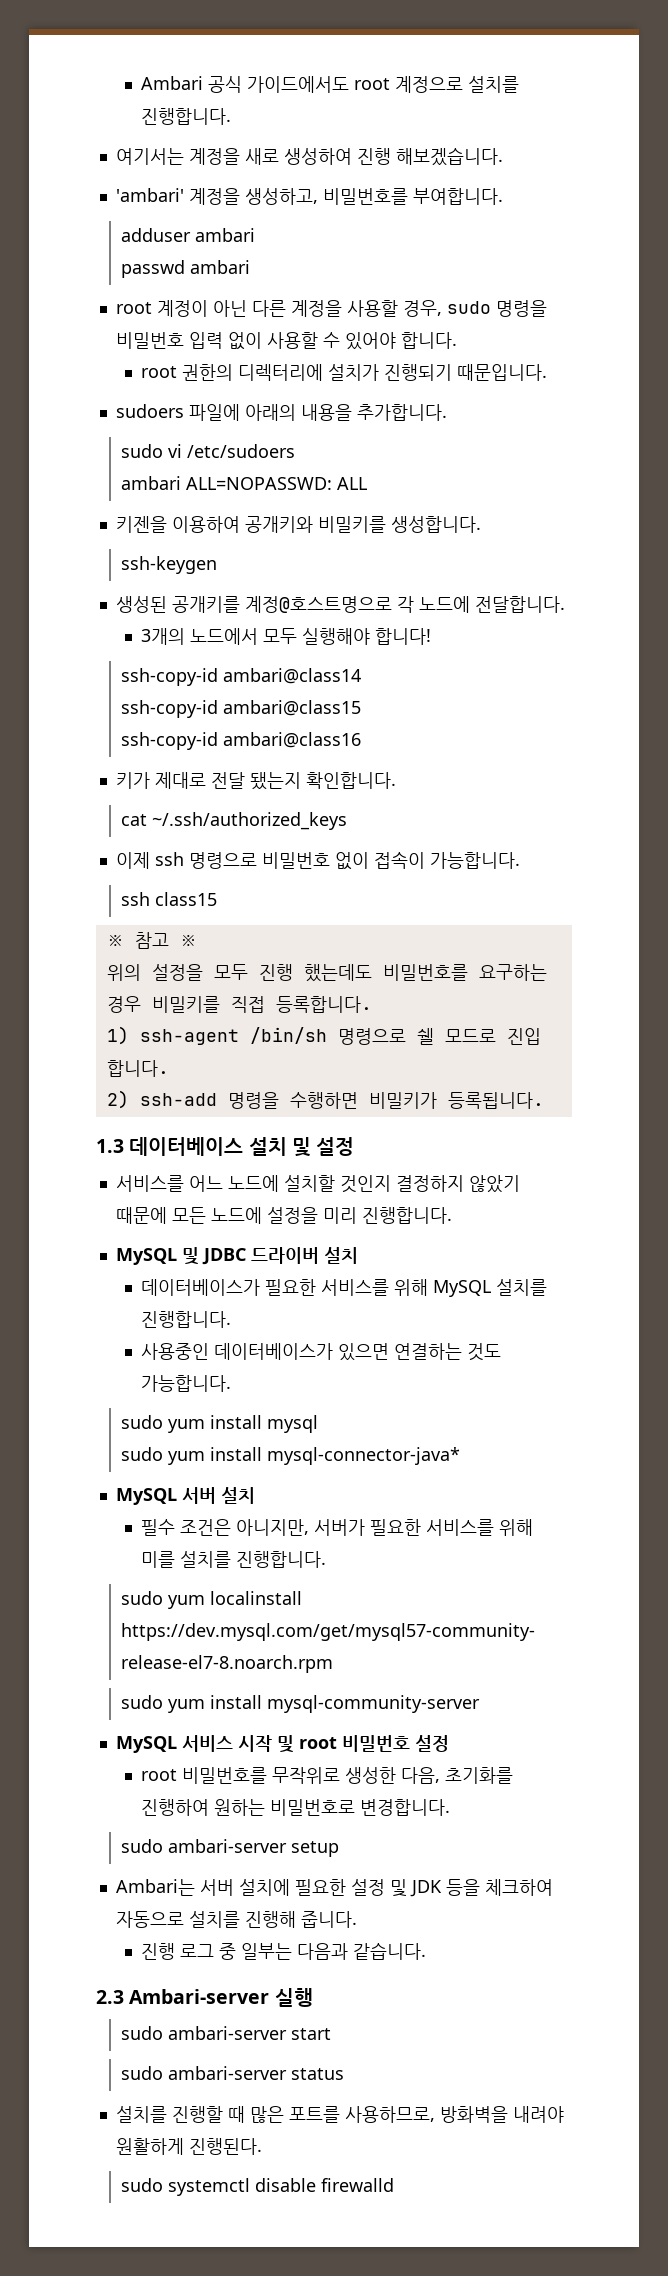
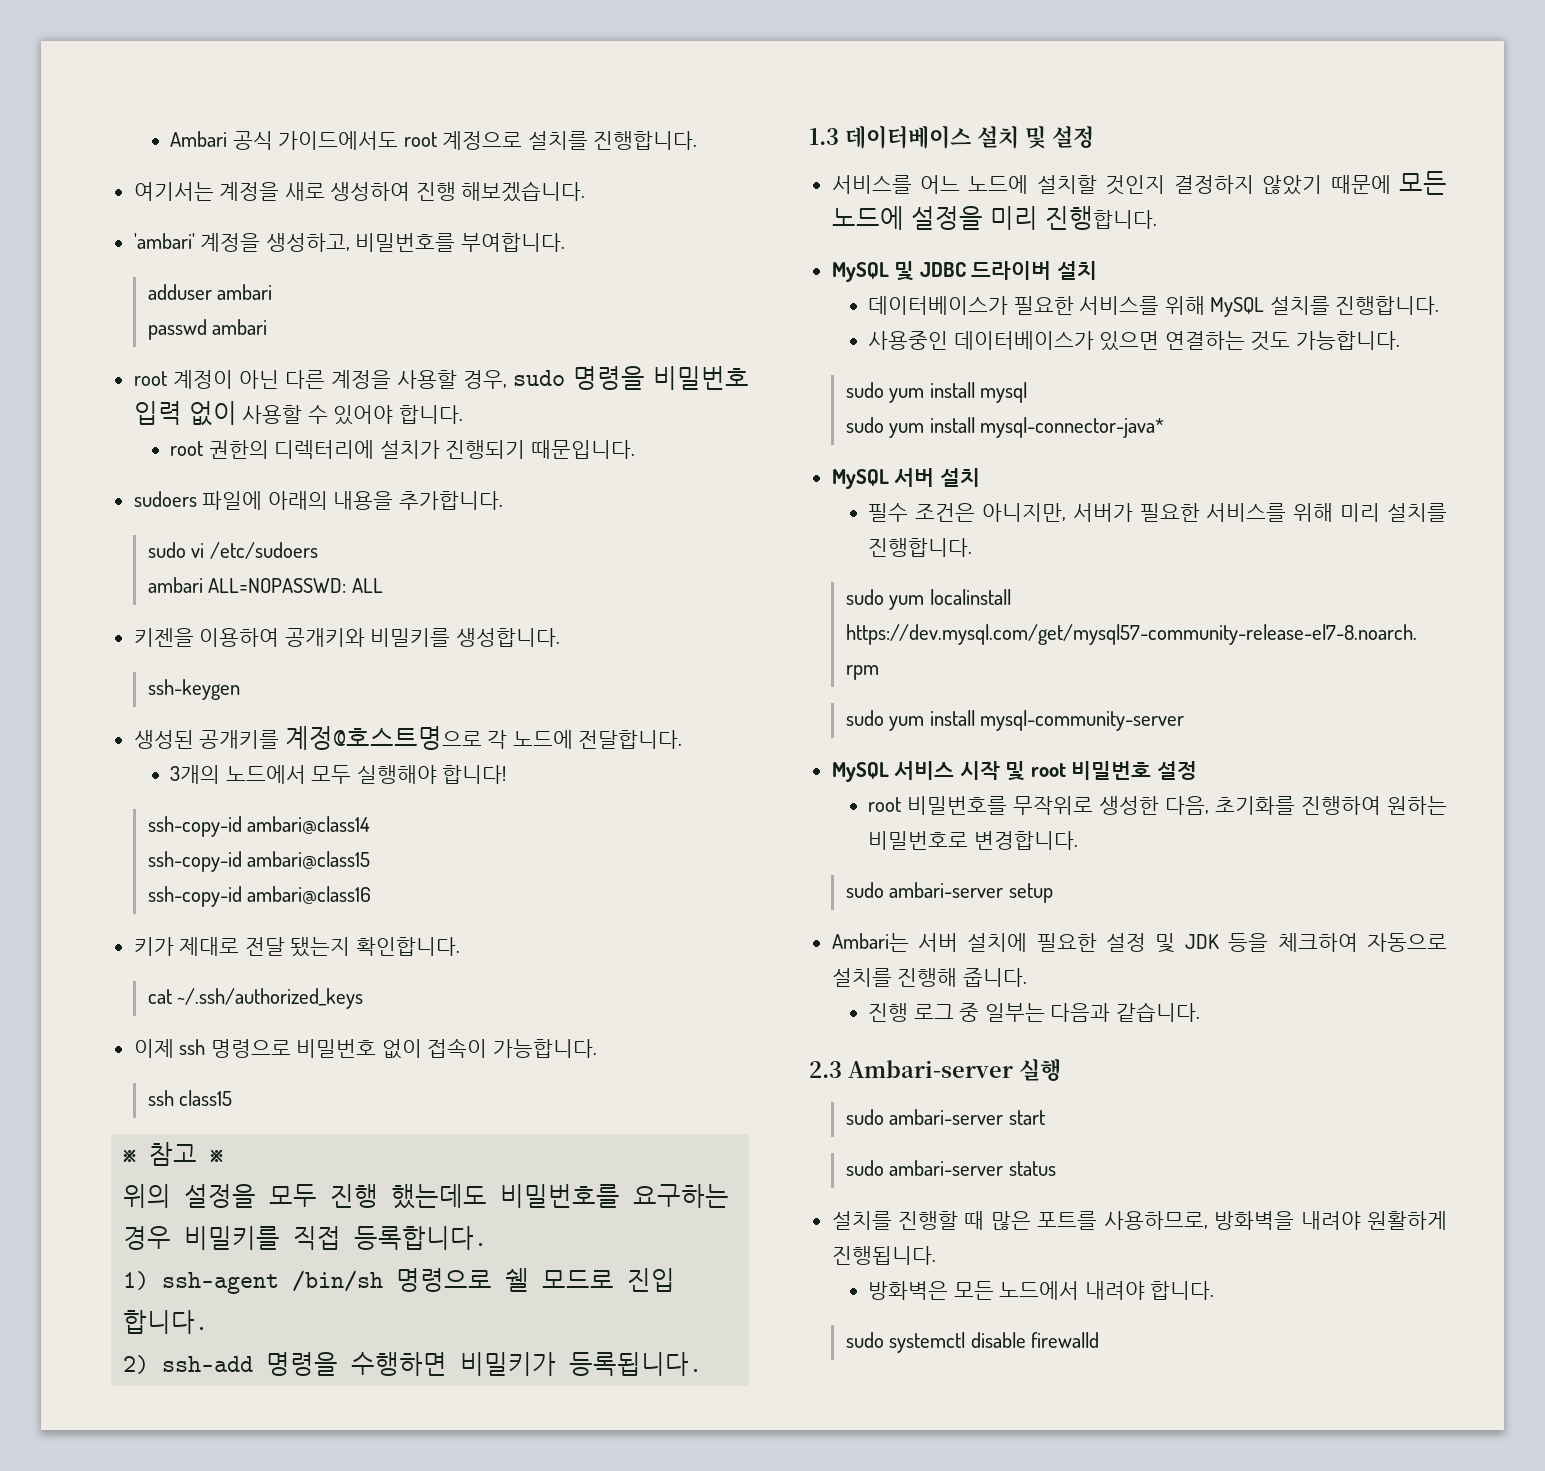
- 필수 조건은 아니지만, 서버가 필요한 서비스를 위해 미를 설치를 진행합니다.
+ 필수 조건은 아니지만, 서버가 필요한 서비스를 위해 미리 설치를 진행합니다.
- 설치를 진행할 때 많은 포트를 사용하므로, 방화벽을 내려야 원활하게 진행된다.
+ 설치를 진행할 때 많은 포트를 사용하므로, 방화벽을 내려야 원활하게 진행됩니다.
+ 방화벽은 모든 노드에서 내려야 합니다.

